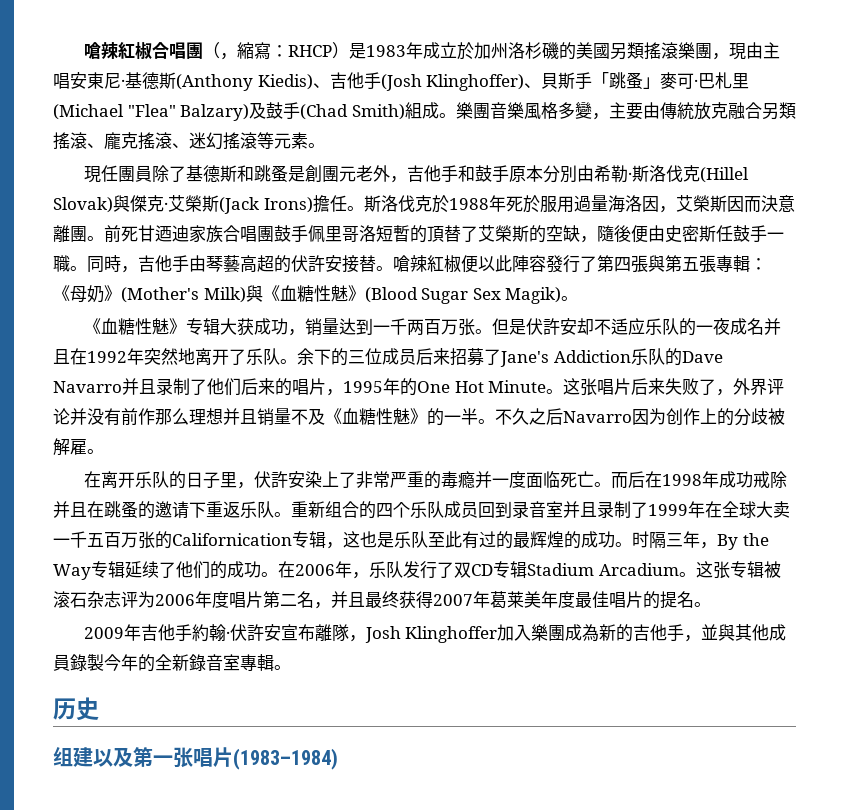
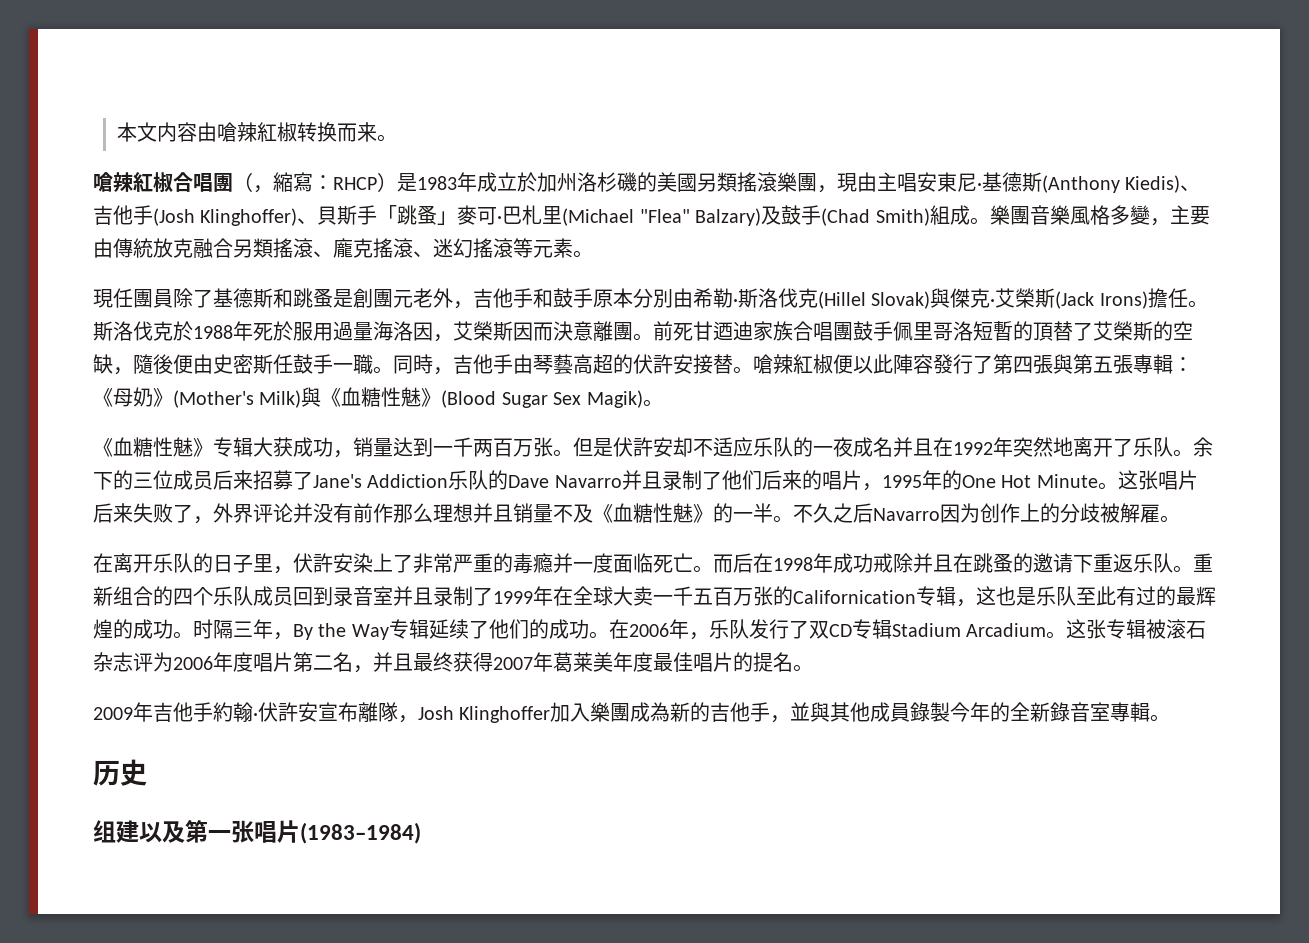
+ 本文内容由嗆辣紅椒转换而来。

